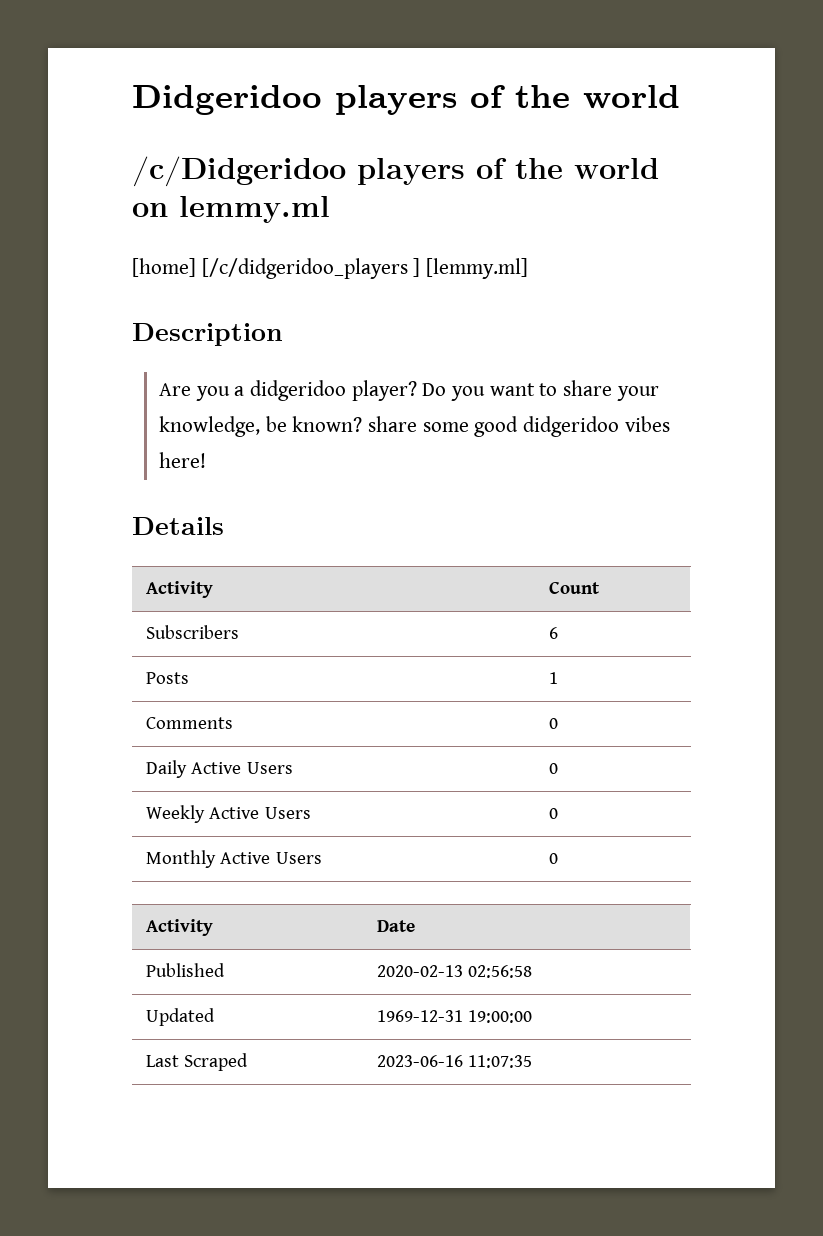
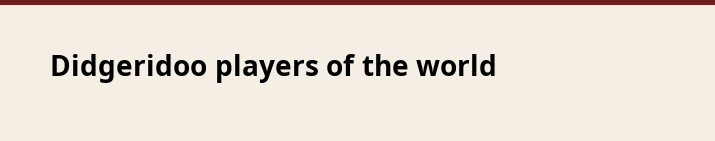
- /c/Didgeridoo players of the world on lemmy.ml
- [home] [/c/didgeridoo_players ] [lemmy.ml]
- Description
- Are you a didgeridoo player? Do you want to share your knowledge, be known? share some good didgeridoo vibes here!
- Details
- Activity | Count
- Subscribers | 6
- Posts | 1
- Comments | 0
- Daily Active Users | 0
- Weekly Active Users | 0
- Monthly Active Users | 0
- Activity | Date
- Published | 2020-02-13 02:56:58
- Updated | 1969-12-31 19:00:00
- Last Scraped | 2023-06-16 11:07:35

